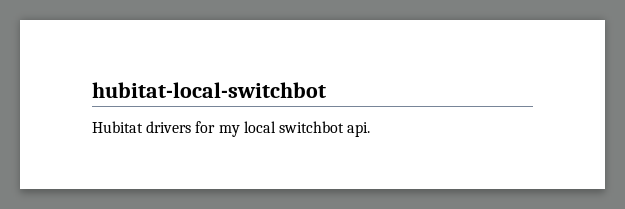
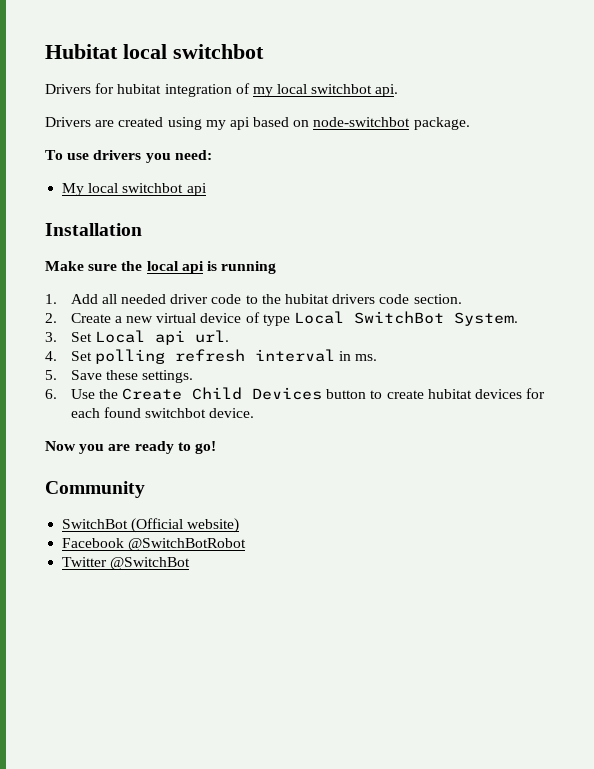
- hubitat-local-switchbot
- Hubitat drivers for my local switchbot api.
+ Hubitat local switchbot
+ Drivers for hubitat integration of my local switchbot api.
+ Drivers are created using my api based on node-switchbot package.
+ To use drivers you need:
+ My local switchbot api
+ Installation
+ Make sure the local api is running
+ 1. Add all needed driver code to the hubitat drivers code section.
+ 2. Create a new virtual device of type Local SwitchBot System.
+ 3. Set Local api url.
+ 4. Set polling refresh interval in ms.
+ 5. Save these settings.
+ 6. Use the Create Child Devices button to create hubitat devices for each found switchbot device.
+ Now you are ready to go!
+ Community
+ SwitchBot (Official website)
+ Facebook @SwitchBotRobot
+ Twitter @SwitchBot

